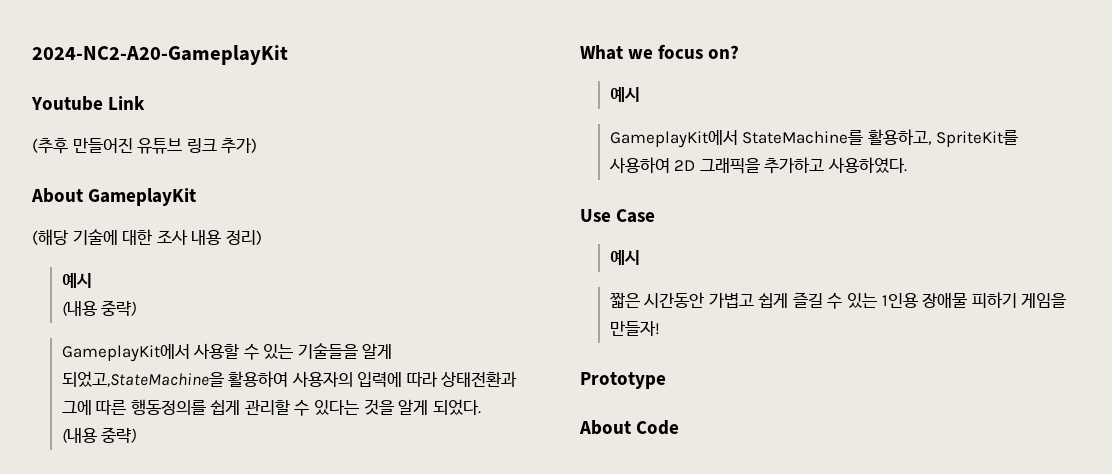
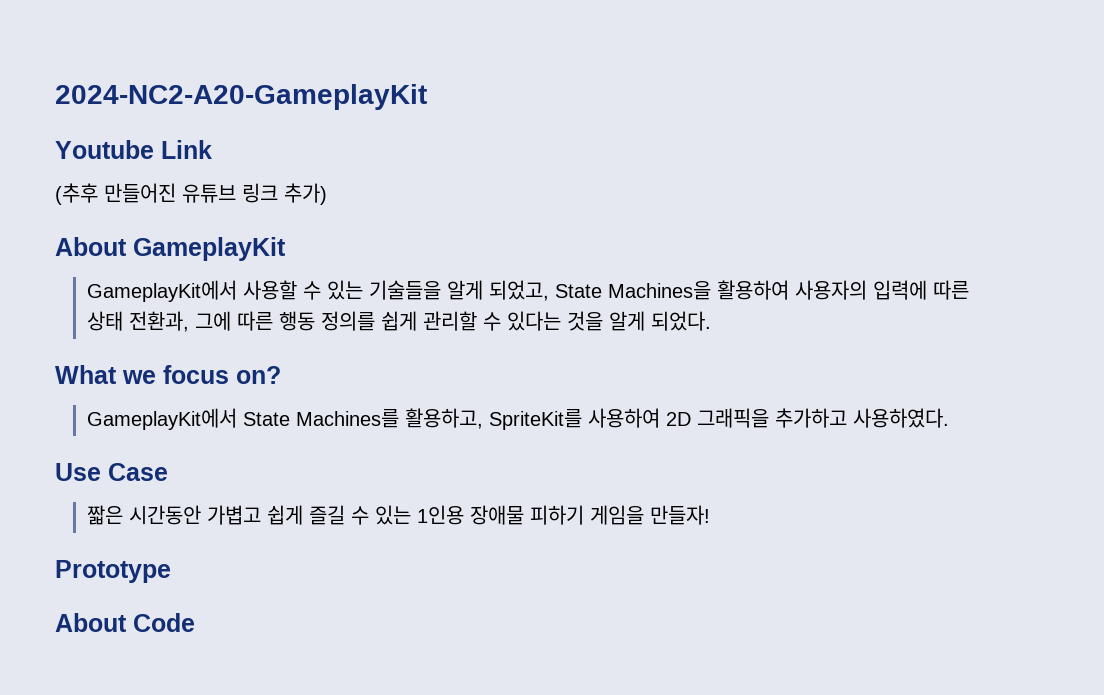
- (해당 기술에 대한 조사 내용 정리)
- 예시
- (내용 중략)
- GameplayKit에서 사용할 수 있는 기술들을 알게 되었고,StateMachine을 활용하여 사용자의 입력에 따라 상태전환과 그에 따른 행동정의를 쉽게 관리할 수 있다는 것을 알게 되었다.
- (내용 중략)
+ GameplayKit에서 사용할 수 있는 기술들을 알게 되었고, State Machines을 활용하여 사용자의 입력에 따른
+ 상태 전환과, 그에 따른 행동 정의를 쉽게 관리할 수 있다는 것을 알게 되었다.
  What we focus on?
- 예시
- GameplayKit에서 StateMachine를 활용하고, SpriteKit를 사용하여 2D 그래픽을 추가하고 사용하였다.
+ GameplayKit에서 State Machines를 활용하고, SpriteKit를 사용하여 2D 그래픽을 추가하고 사용하였다.
  Use Case
- 예시

